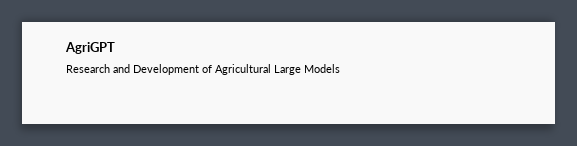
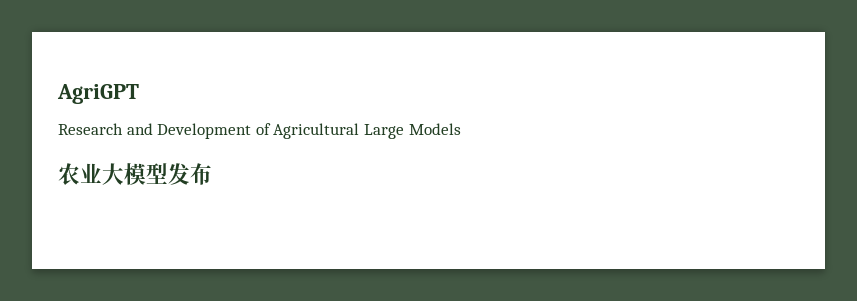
+ 农业大模型发布

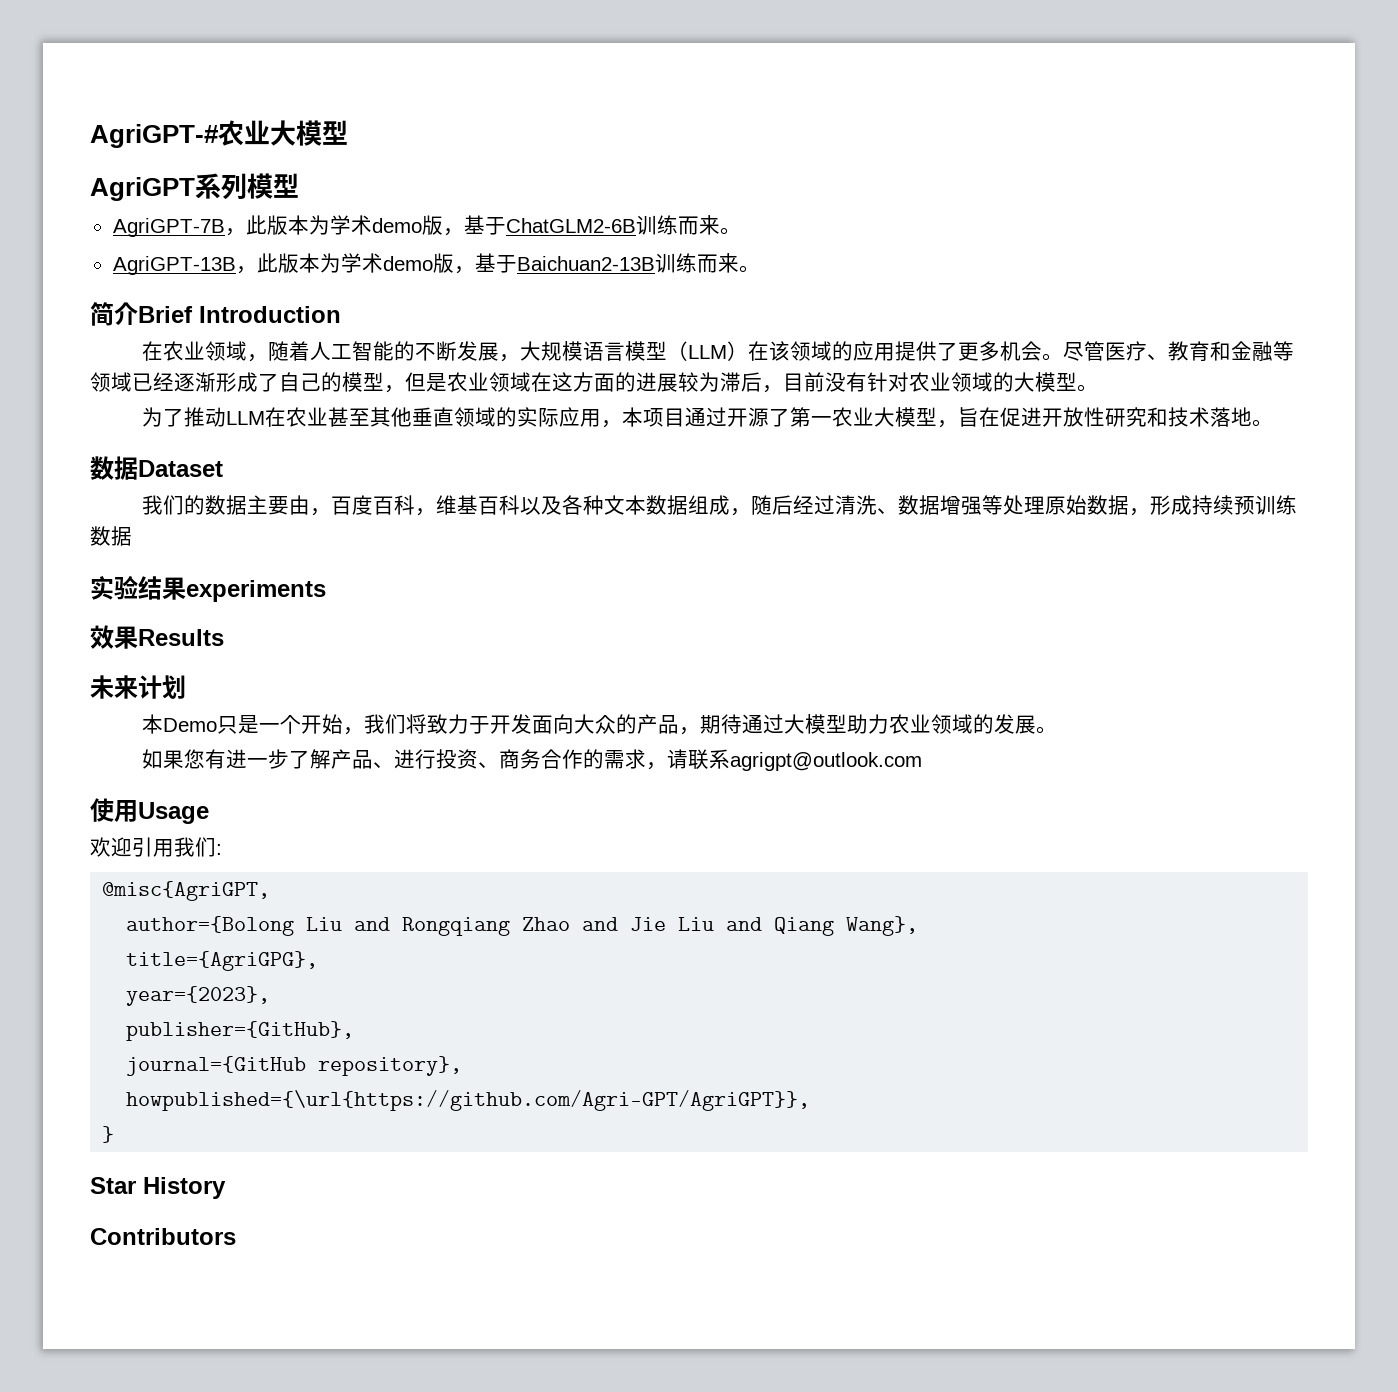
- AgriGPT
- Research and Development of Agricultural Large Models
- 农业大模型发布
+ AgriGPT-#农业大模型
+ AgriGPT系列模型
+ AgriGPT-7B，此版本为学术demo版，基于ChatGLM2-6B训练而来。
+ AgriGPT-13B，此版本为学术demo版，基于Baichuan2-13B训练而来。
+ 简介Brief Introduction
+ 在农业领域，随着人工智能的不断发展，大规模语言模型（LLM）在该领域的应用提供了更多机会。尽管医疗、教育和金融等领域已经逐渐形成了自己的模型，但是农业领域在这方面的进展较为滞后，目前没有针对农业领域的大模型。
+ 为了推动LLM在农业甚至其他垂直领域的实际应用，本项目通过开源了第一农业大模型，旨在促进开放性研究和技术落地。
+ 数据Dataset
+ 我们的数据主要由，百度百科，维基百科以及各种文本数据组成，随后经过清洗、数据增强等处理原始数据，形成持续预训练数据
+ 实验结果experiments
+ 效果Results
+ 未来计划
+ 本Demo只是一个开始，我们将致力于开发面向大众的产品，期待通过大模型助力农业领域的发展。
+ 如果您有进一步了解产品、进行投资、商务合作的需求，请联系agrigpt@outlook.com
+ 使用Usage
+ 欢迎引用我们:
+ @misc{AgriGPT,
+ author={Bolong Liu and Rongqiang Zhao and Jie Liu and Qiang Wang},
+ title={AgriGPG},
+ year={2023},
+ publisher={GitHub},
+ journal={GitHub repository},
+ howpublished={\url{https://github.com/Agri-GPT/AgriGPT}},
+ }
+ Star History
+ Contributors

